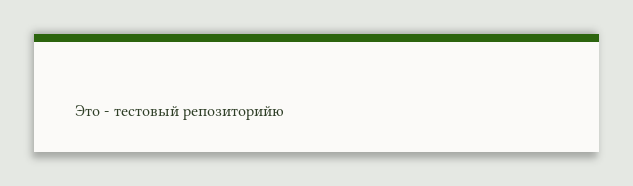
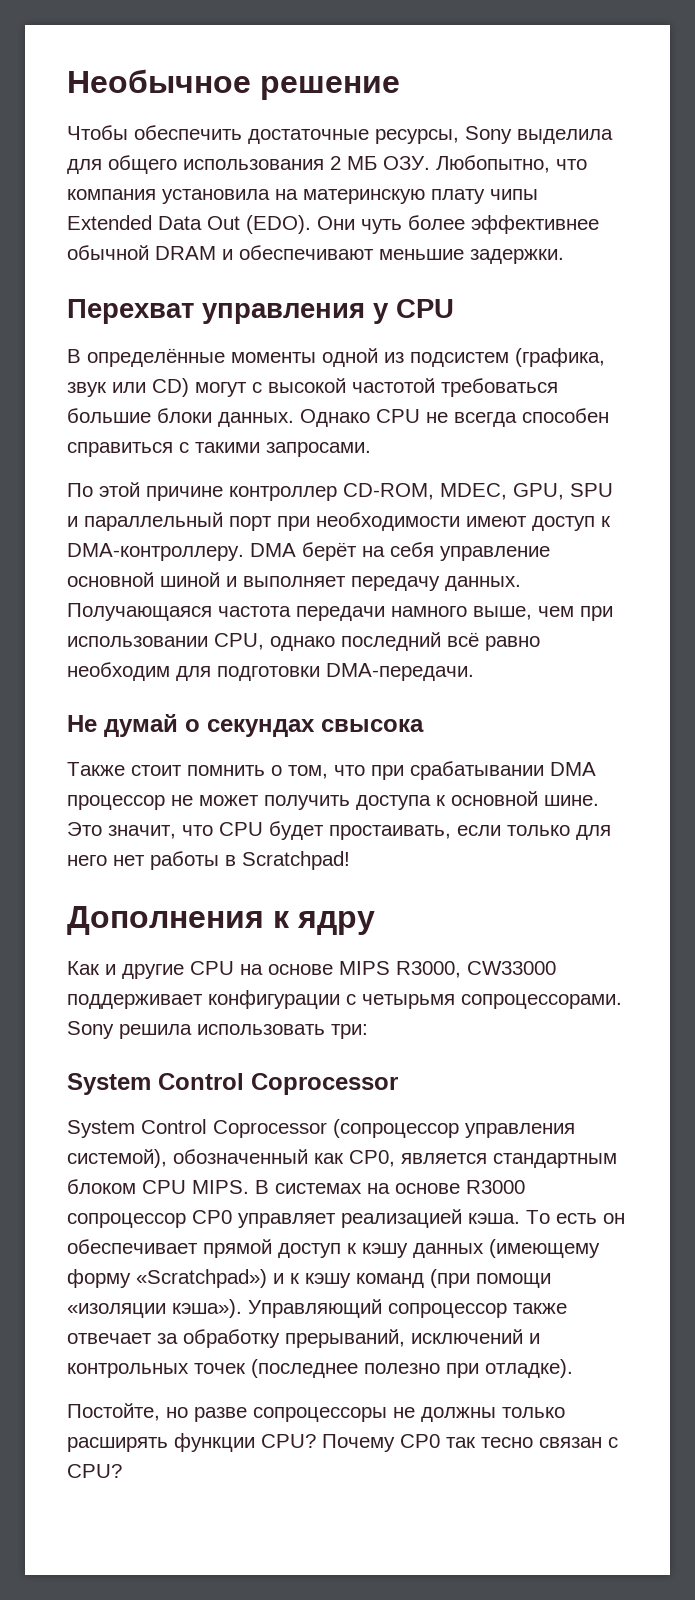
- Это - тестовый репозиторийю
+ Необычное решение
+ Чтобы обеспечить достаточные ресурсы, Sony выделила для общего использования 2 МБ ОЗУ. Любопытно, что компания установила на материнскую плату чипы Extended Data Out (EDO). Они чуть более эффективнее обычной DRAM и обеспечивают меньшие задержки.
+ Перехват управления у CPU
+ В определённые моменты одной из подсистем (графика, звук или CD) могут с высокой частотой требоваться большие блоки данных. Однако CPU не всегда способен справиться с такими запросами.
+ По этой причине контроллер CD-ROM, MDEC, GPU, SPU и параллельный порт при необходимости имеют доступ к DMA-контроллеру. DMA берёт на себя управление основной шиной и выполняет передачу данных. Получающаяся частота передачи намного выше, чем при использовании CPU, однако последний всё равно необходим для подготовки DMA-передачи.
+ Не думай о секундах свысока
+ Также стоит помнить о том, что при срабатывании DMA процессор не может получить доступа к основной шине. Это значит, что CPU будет простаивать, если только для него нет работы в Scratchpad!
+ Дополнения к ядру
+ Как и другие CPU на основе MIPS R3000, CW33000 поддерживает конфигурации с четырьмя сопроцессорами. Sony решила использовать три:
+ System Control Coprocessor
+ System Control Coprocessor (сопроцессор управления системой), обозначенный как CP0, является стандартным блоком CPU MIPS. В системах на основе R3000 сопроцессор CP0 управляет реализацией кэша. То есть он обеспечивает прямой доступ к кэшу данных (имеющему форму «Scratchpad») и к кэшу команд (при помощи «изоляции кэша»). Управляющий сопроцессор также отвечает за обработку прерываний, исключений и контрольных точек (последнее полезно при отладке).
+ Постойте, но разве сопроцессоры не должны только расширять функции CPU? Почему CP0 так тесно связан с CPU?

